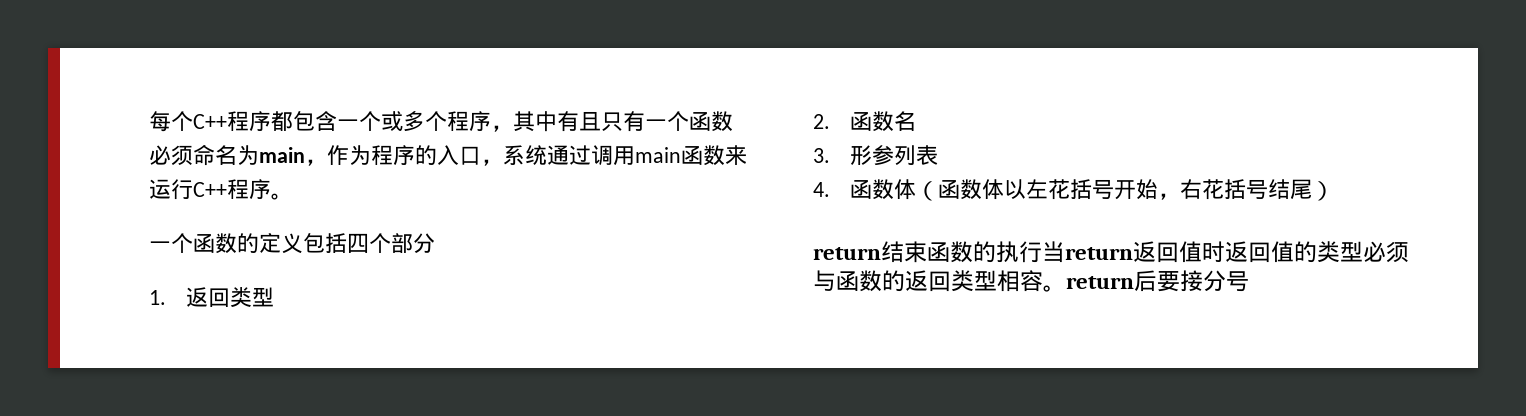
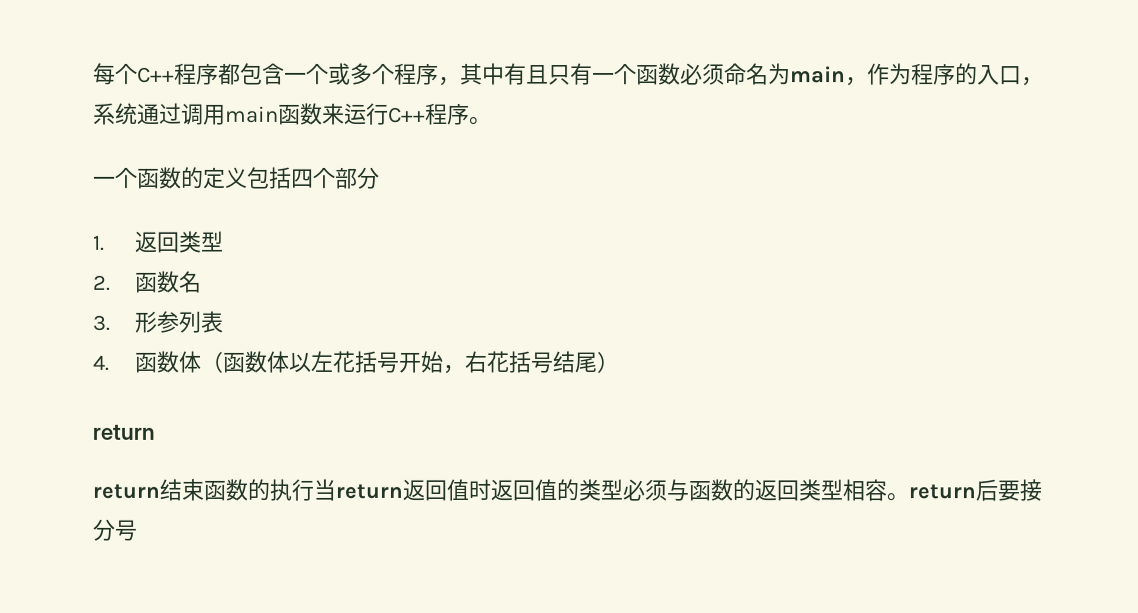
  4.函数体（函数体以左花括号开始，右花括号结尾）
+ return

